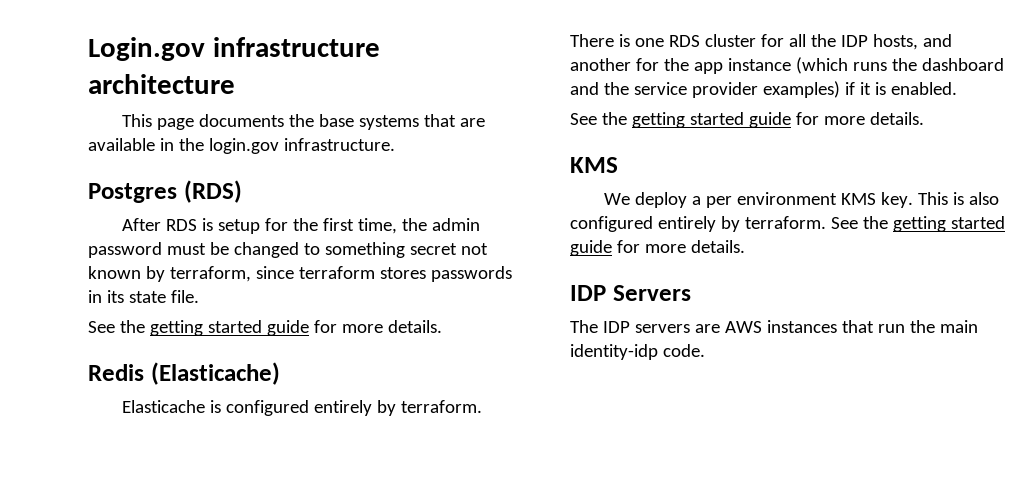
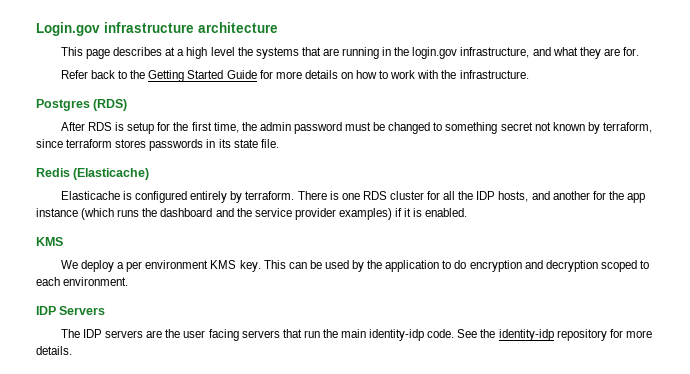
- This page documents the base systems that are available in the login.gov infrastructure.
+ This page describes at a high level the systems that are running in the login.gov infrastructure, and what they are for.
+ Refer back to the Getting Started Guide for more details on how to work with the infrastructure.
  After RDS is setup for the first time, the admin password must be changed to something secret not known by terraform, since terraform stores passwords in its state file.
- See the getting started guide for more details.
  There is one RDS cluster for all the IDP hosts, and another for the app instance (which runs the dashboard and the service provider examples) if it is enabled.
- See the getting started guide for more details.
- This is also configured entirely by terraform. See the getting started guide for more details.
+ This can be used by the application to do encryption and decryption scoped to each environment.
- The IDP servers are AWS instances that run the main identity-idp code.
+ The IDP servers are the user facing servers that run the main identity-idp code.
+ See the identity-idp repository for more details.

